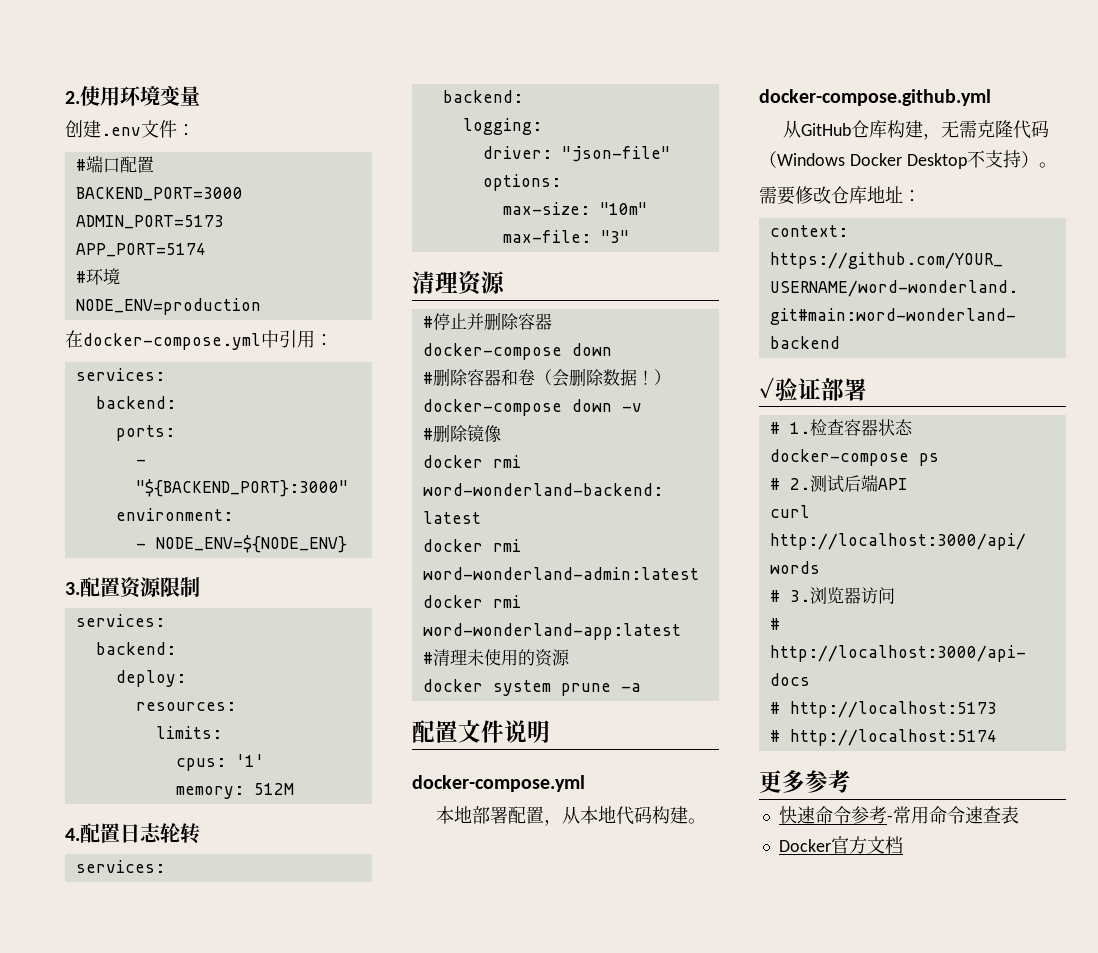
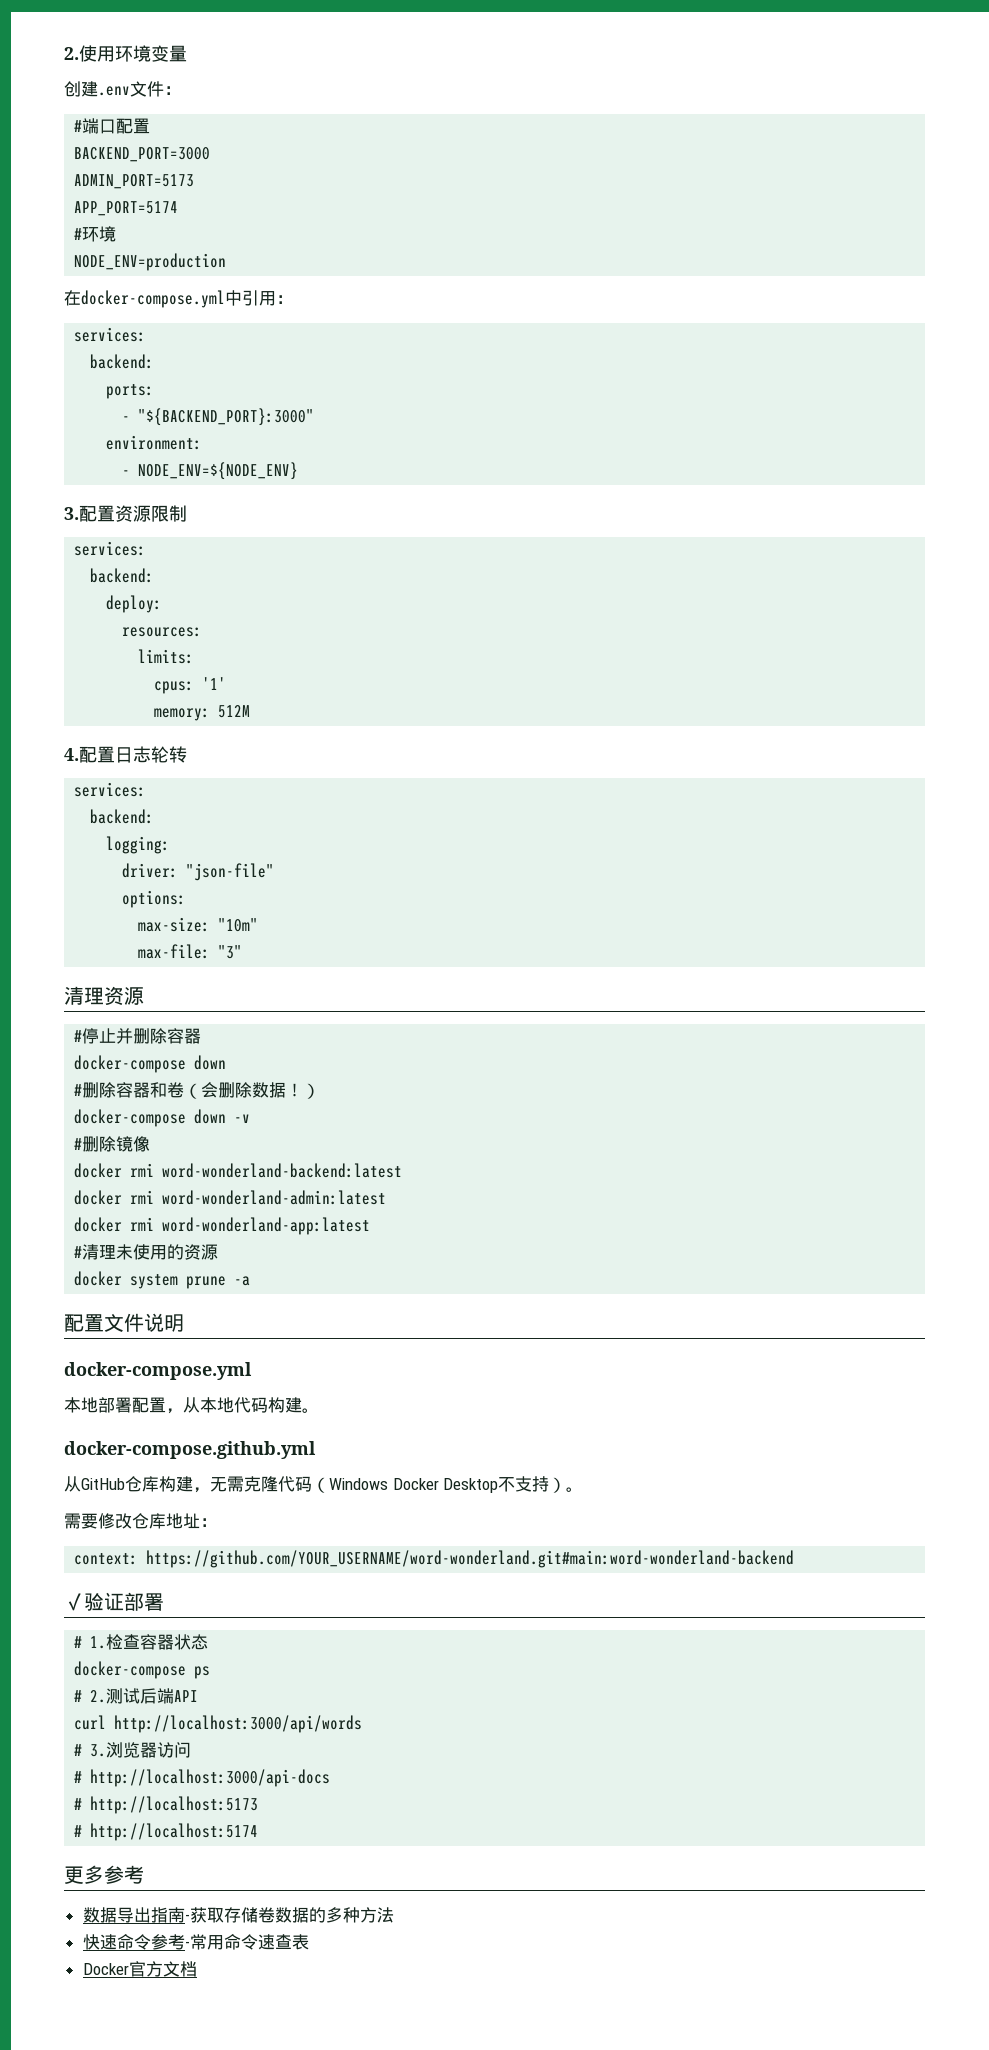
+ 数据导出指南-获取存储卷数据的多种方法

